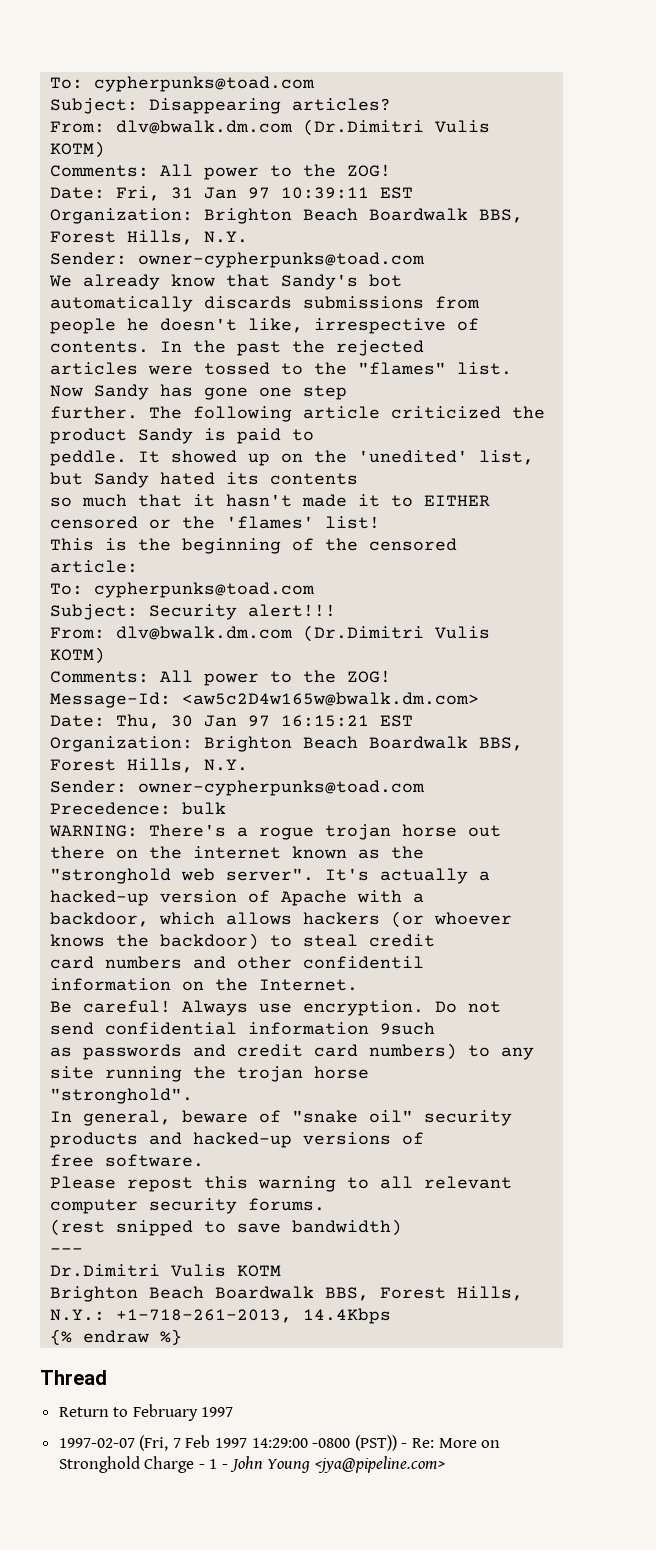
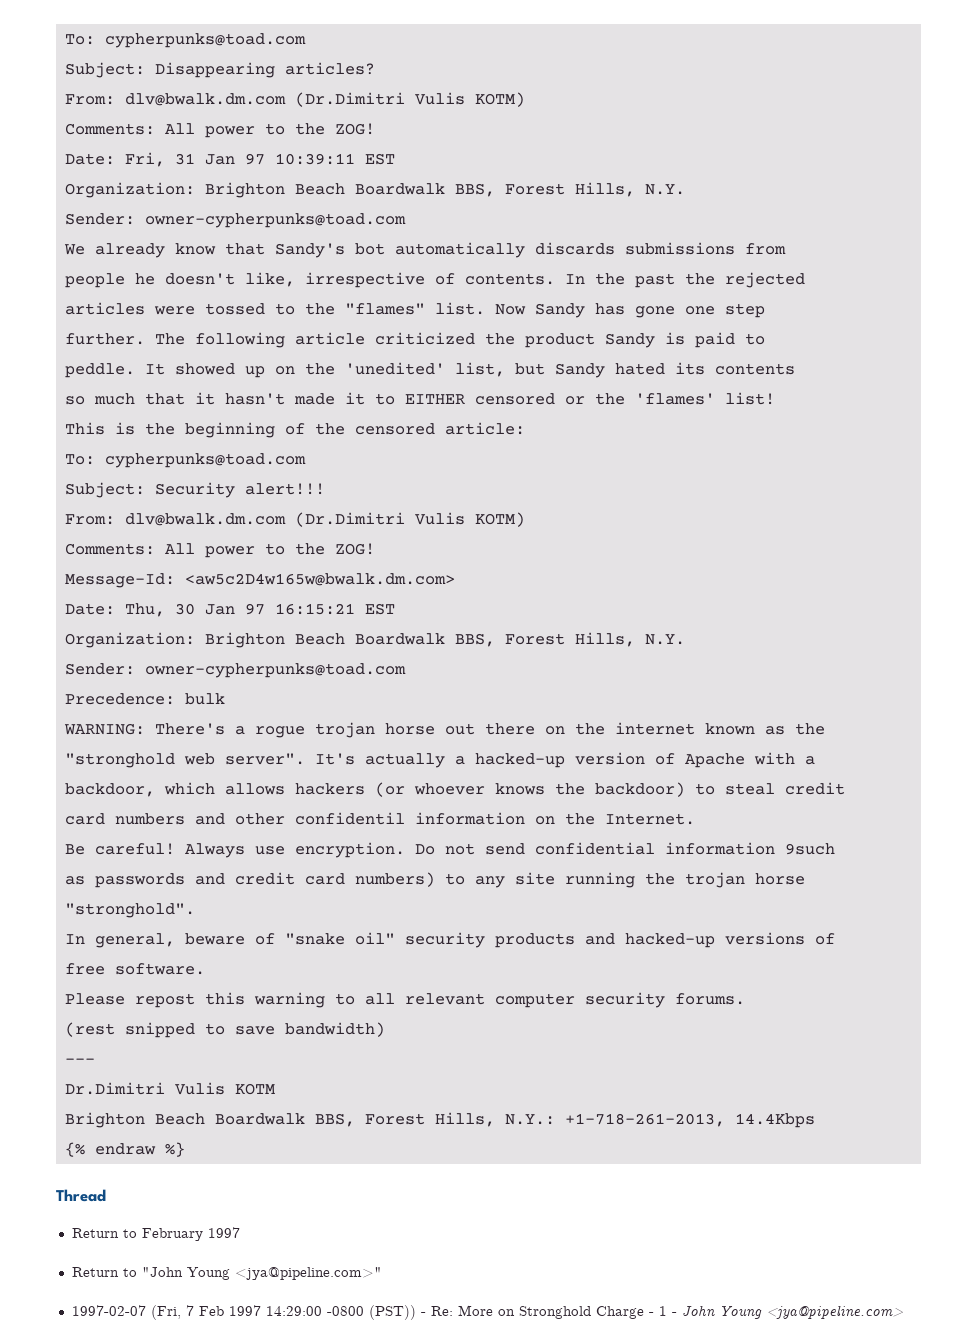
+ Return to "John Young <jya@pipeline.com>"

